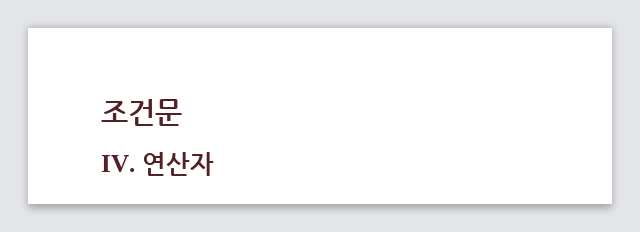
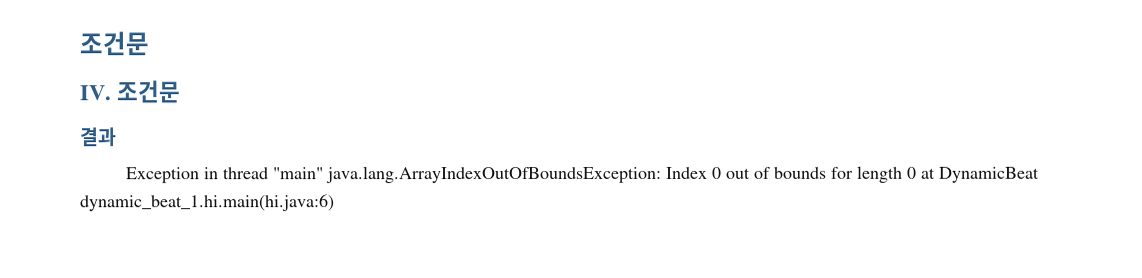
- IV. 연산자
+ IV. 조건문
+ 결과
+ Exception in thread "main" java.lang.ArrayIndexOutOfBoundsException: Index 0 out of bounds for length 0 at DynamicBeat dynamic_beat_1.hi.main(hi.java:6)

